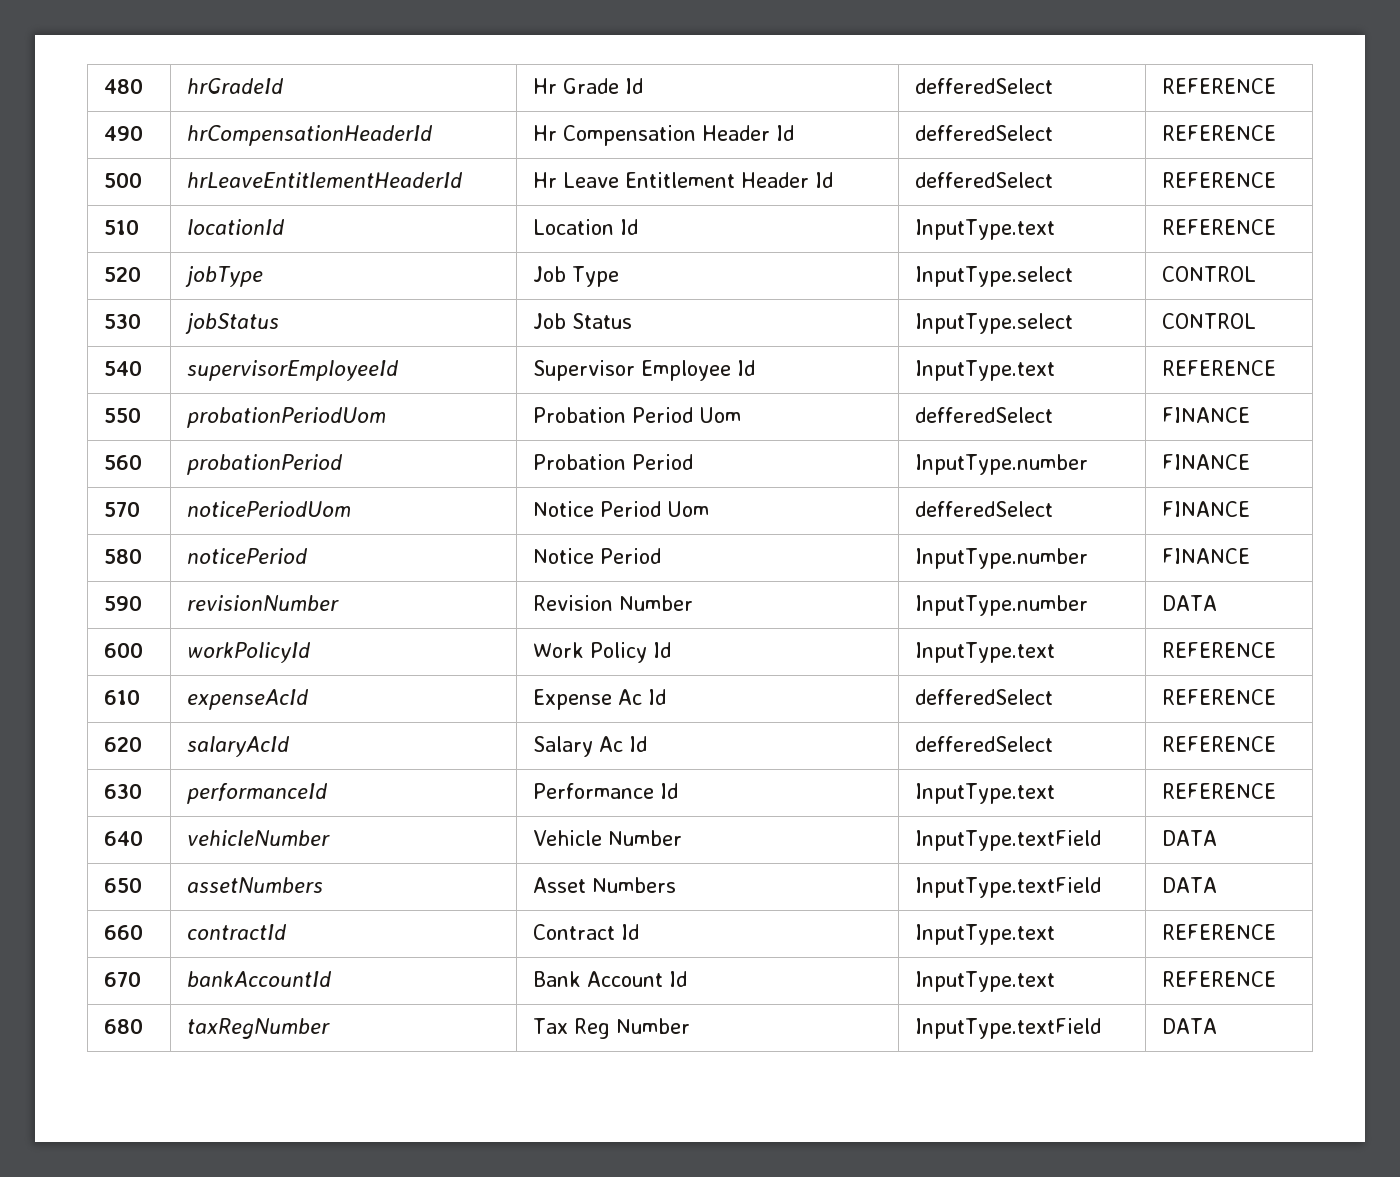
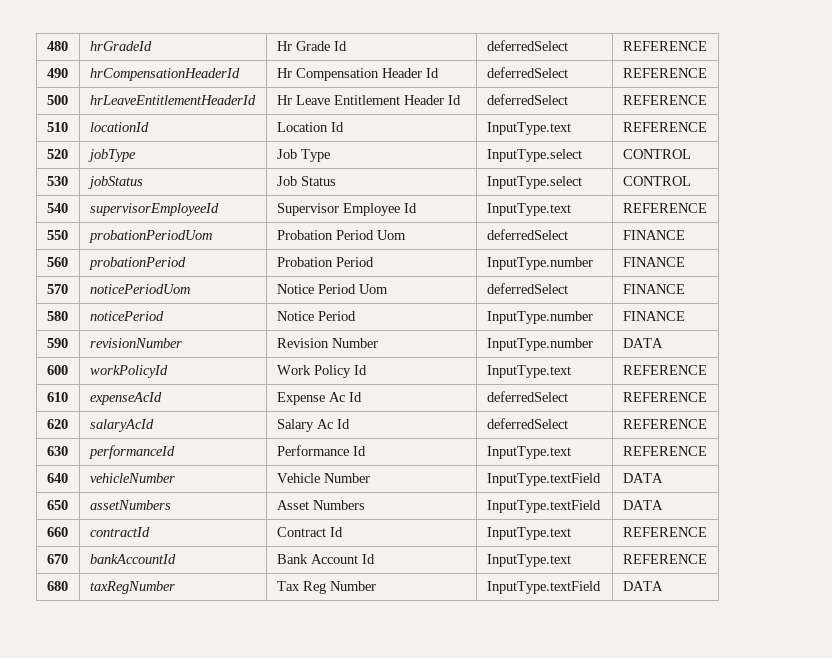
- 480 | hrGradeId | Hr Grade Id | defferedSelect | REFERENCE
+ 480 | hrGradeId | Hr Grade Id | deferredSelect | REFERENCE
- 490 | hrCompensationHeaderId | Hr Compensation Header Id | defferedSelect | REFERENCE
+ 490 | hrCompensationHeaderId | Hr Compensation Header Id | deferredSelect | REFERENCE
- 500 | hrLeaveEntitlementHeaderId | Hr Leave Entitlement Header Id | defferedSelect | REFERENCE
+ 500 | hrLeaveEntitlementHeaderId | Hr Leave Entitlement Header Id | deferredSelect | REFERENCE
- 550 | probationPeriodUom | Probation Period Uom | defferedSelect | FINANCE
+ 550 | probationPeriodUom | Probation Period Uom | deferredSelect | FINANCE
- 570 | noticePeriodUom | Notice Period Uom | defferedSelect | FINANCE
+ 570 | noticePeriodUom | Notice Period Uom | deferredSelect | FINANCE
- 610 | expenseAcId | Expense Ac Id | defferedSelect | REFERENCE
+ 610 | expenseAcId | Expense Ac Id | deferredSelect | REFERENCE
- 620 | salaryAcId | Salary Ac Id | defferedSelect | REFERENCE
+ 620 | salaryAcId | Salary Ac Id | deferredSelect | REFERENCE

